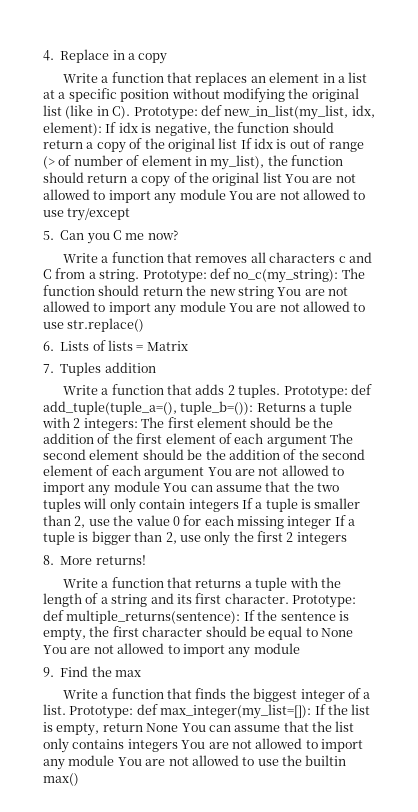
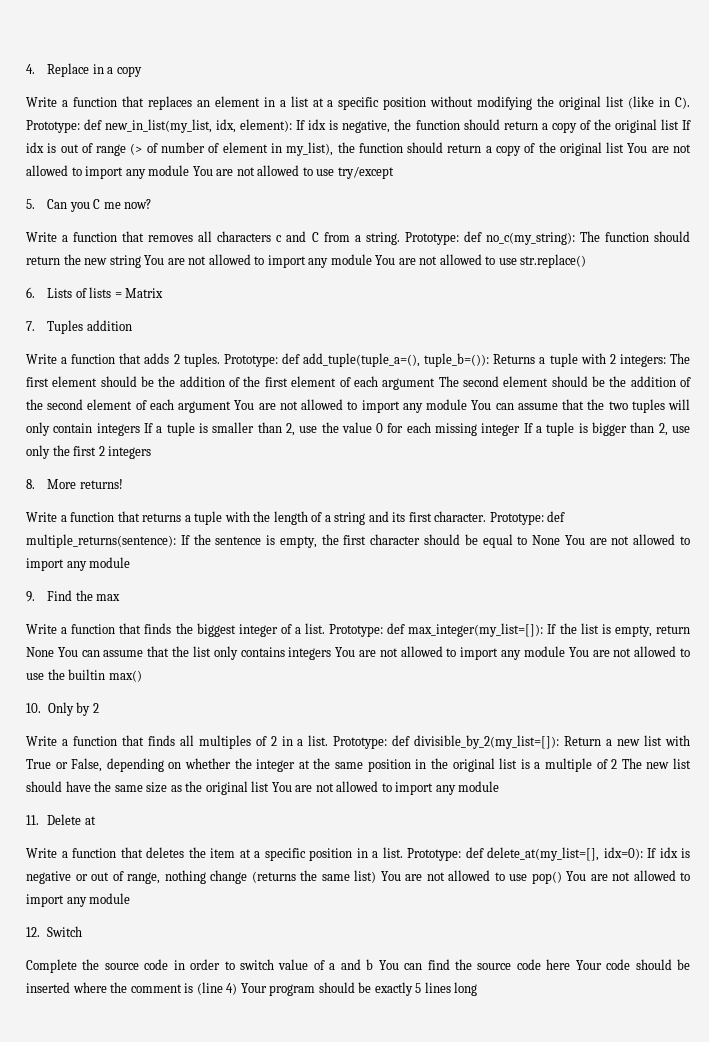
+ 10. Only by 2
+ Write a function that finds all multiples of 2 in a list. Prototype: def divisible_by_2(my_list=[]): Return a new list with True or False, depending on whether the integer at the same position in the original list is a multiple of 2 The new list should have the same size as the original list You are not allowed to import any module
+ 11. Delete at
+ Write a function that deletes the item at a specific position in a list. Prototype: def delete_at(my_list=[], idx=0): If idx is negative or out of range, nothing change (returns the same list) You are not allowed to use pop() You are not allowed to import any module
+ 12. Switch
+ Complete the source code in order to switch value of a and b You can find the source code here Your code should be inserted where the comment is (line 4) Your program should be exactly 5 lines long

